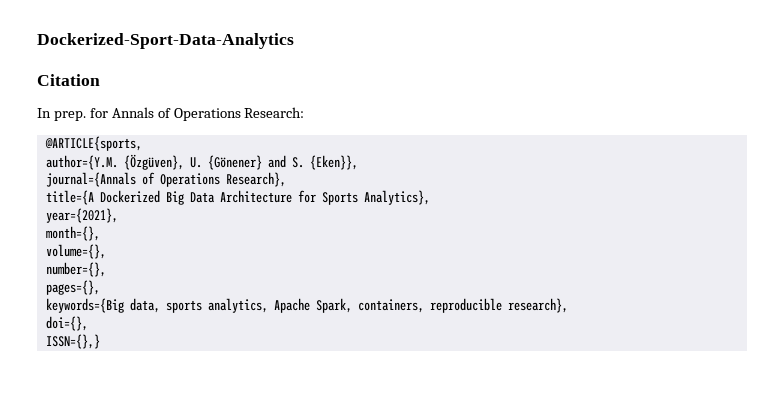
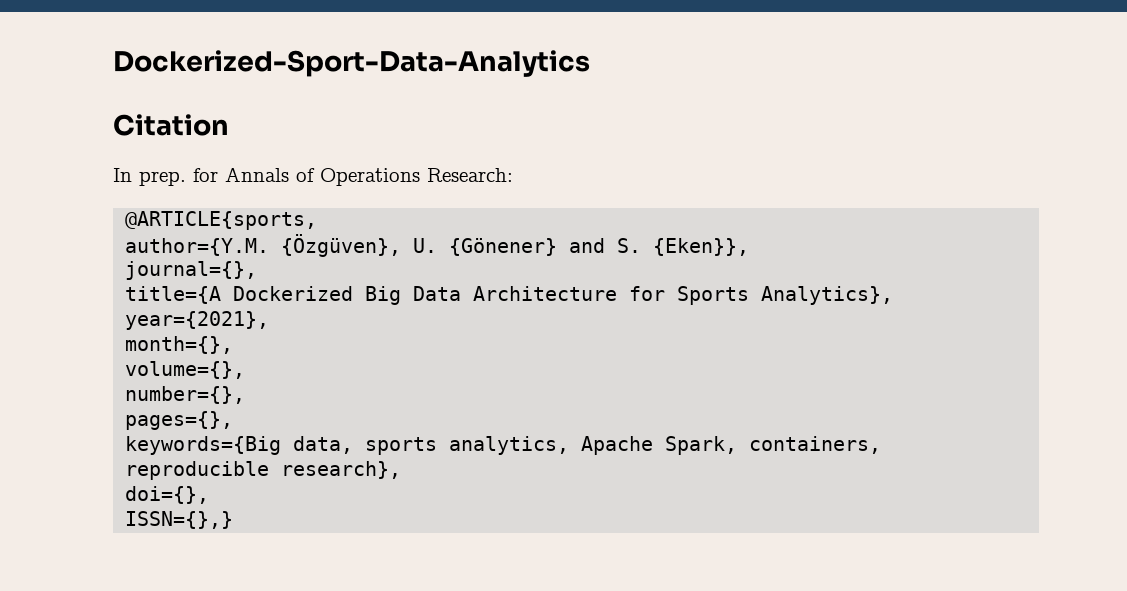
- journal={Annals of Operations Research},
+ journal={},

